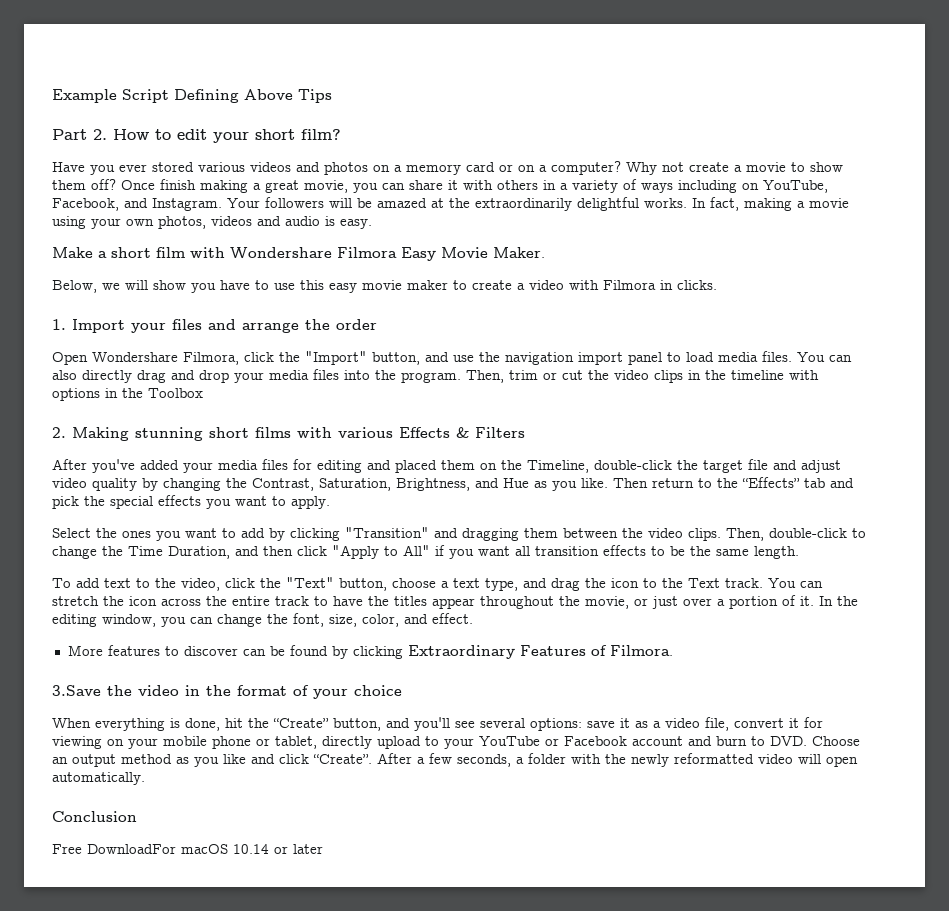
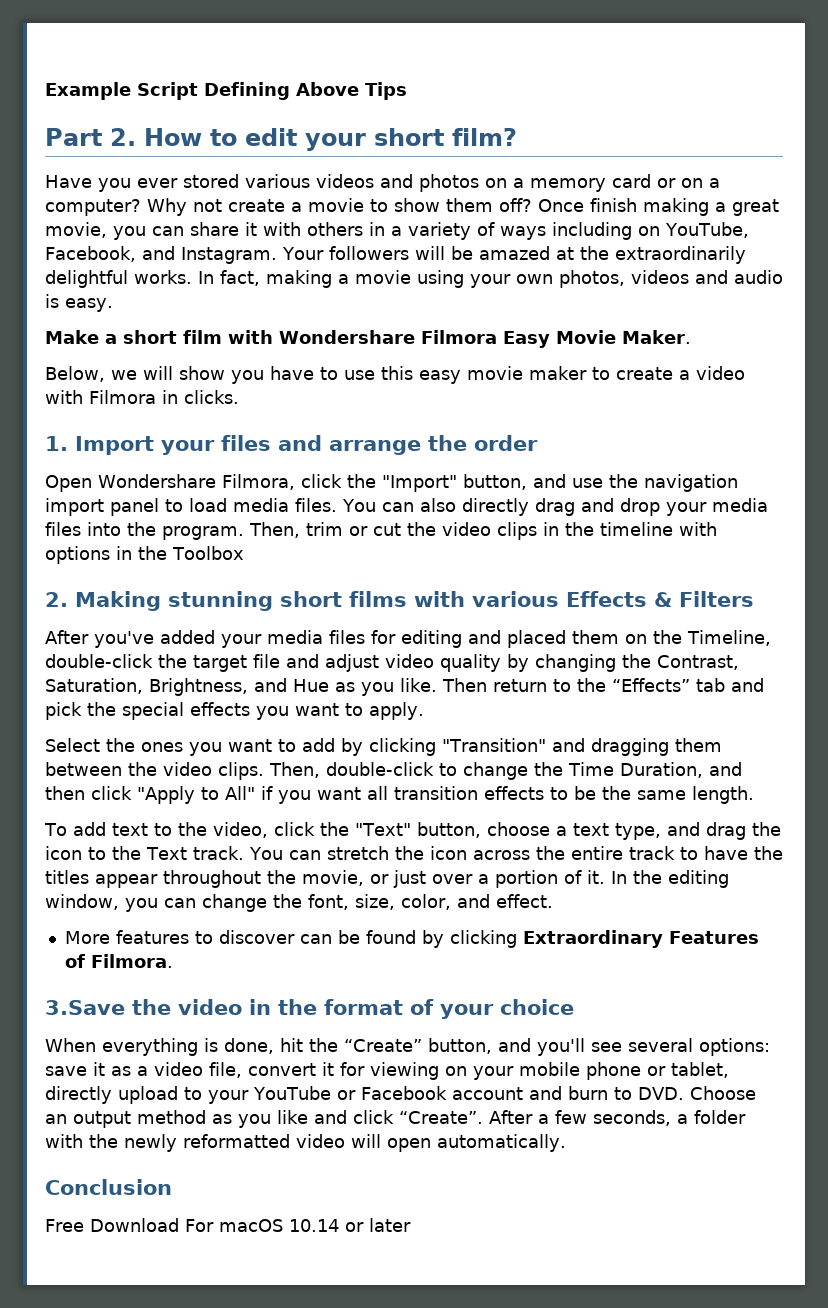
- Free DownloadFor macOS 10.14 or later
+ Free Download For macOS 10.14 or later

